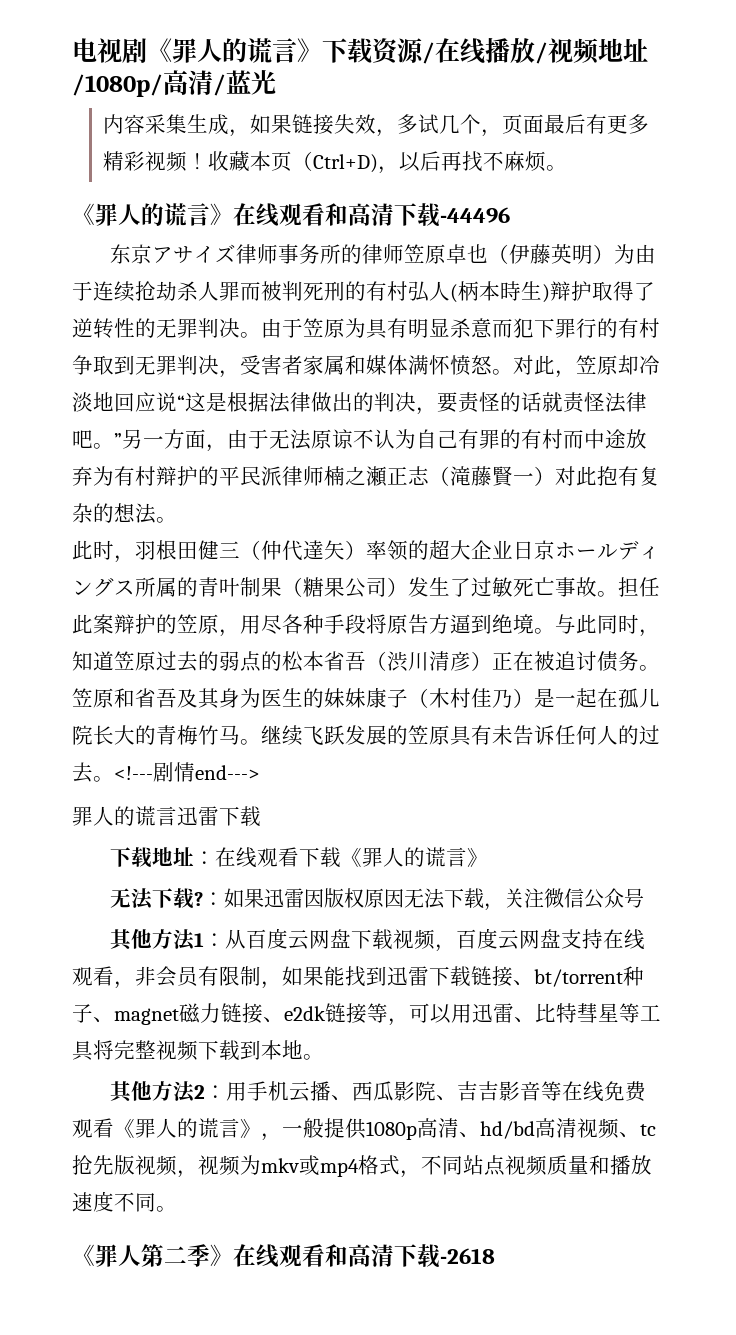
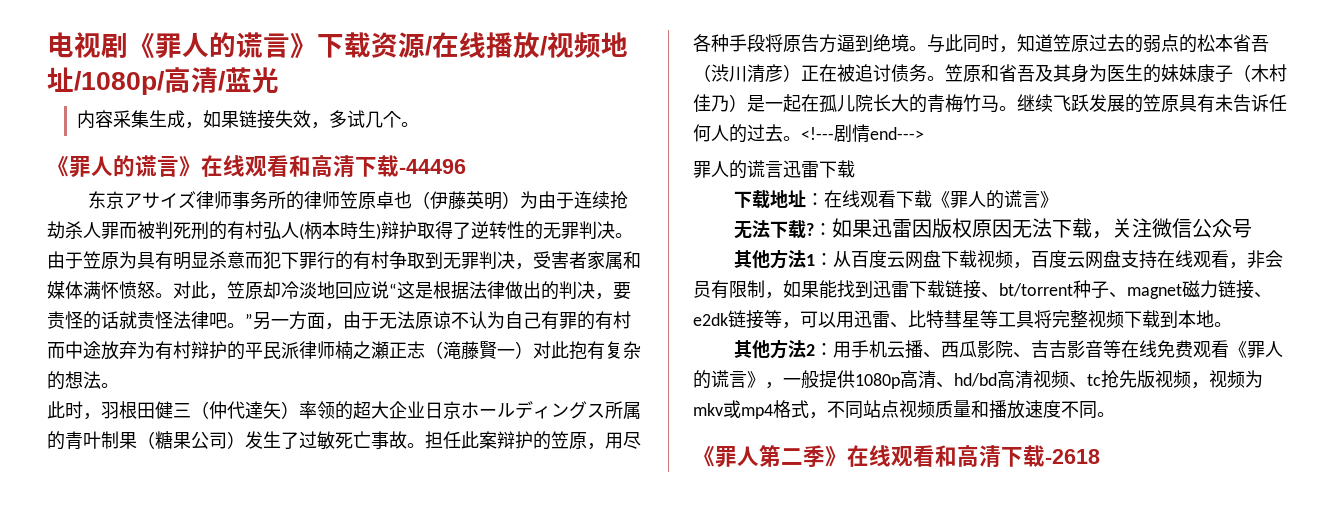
- 内容采集生成，如果链接失效，多试几个，页面最后有更多精彩视频！收藏本页（Ctrl+D)，以后再找不麻烦。
+ 内容采集生成，如果链接失效，多试几个。

